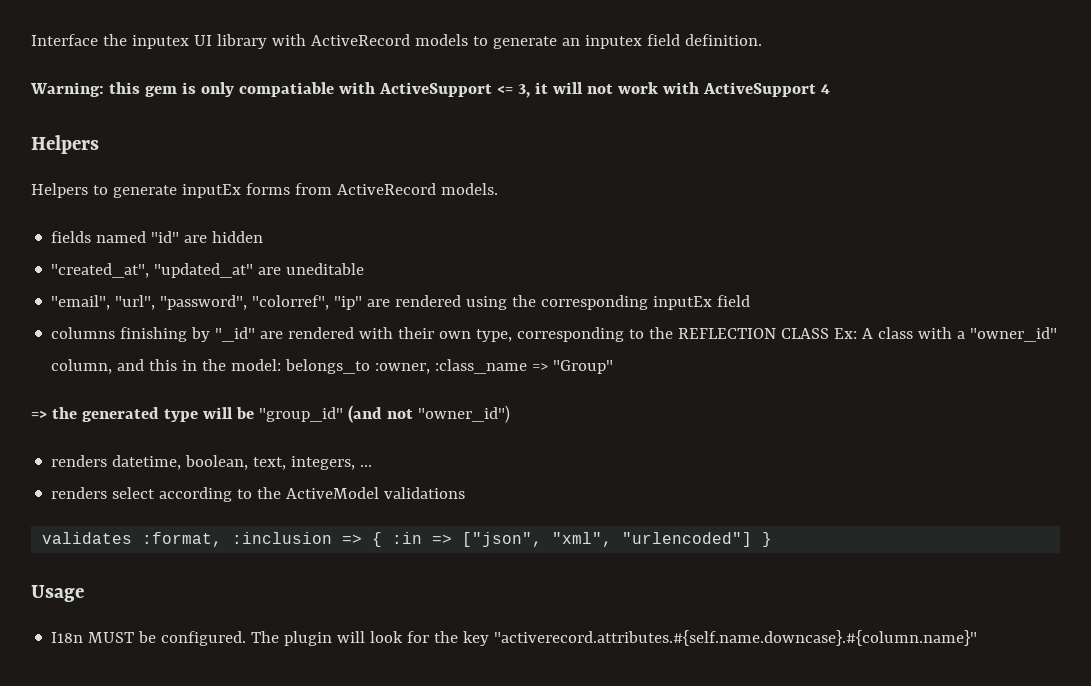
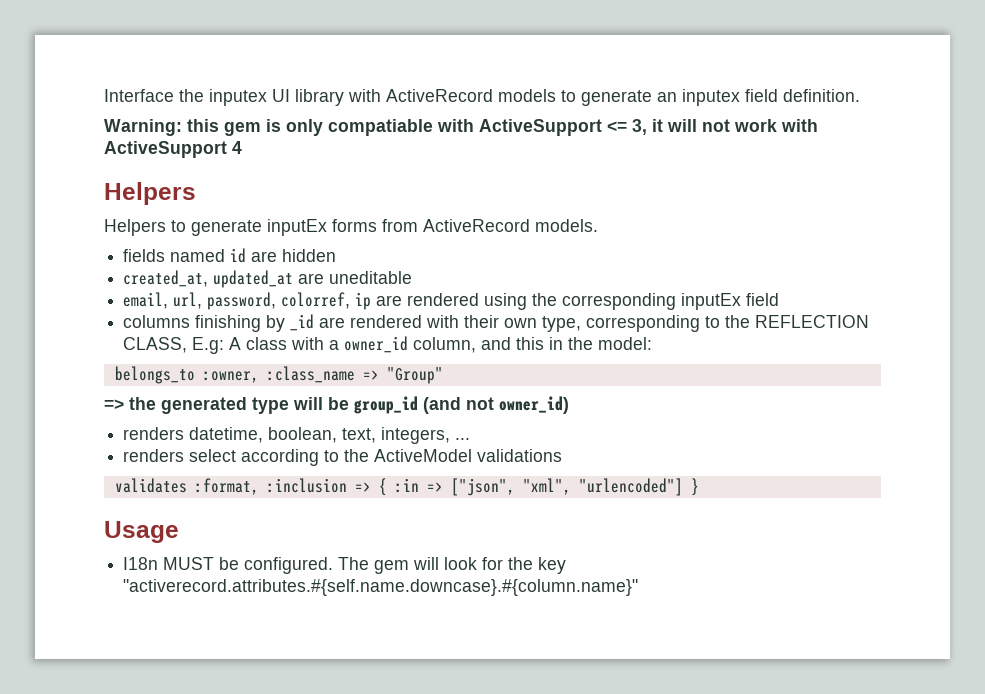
- fields named "id" are hidden
+ fields named id are hidden
- "created_at", "updated_at" are uneditable
+ created_at, updated_at are uneditable
- "email", "url", "password", "colorref", "ip" are rendered using the corresponding inputEx field
+ email, url, password, colorref, ip are rendered using the corresponding inputEx field
- columns finishing by "_id" are rendered with their own type, corresponding to the REFLECTION CLASS Ex: A class with a "owner_id" column, and this in the model: belongs_to :owner, :class_name => "Group"
+ columns finishing by _id are rendered with their own type, corresponding to the REFLECTION CLASS, E.g: A class with a owner_id column, and this in the model:
+ belongs_to :owner, :class_name => "Group"
- => the generated type will be "group_id" (and not "owner_id")
+ => the generated type will be group_id (and not owner_id)
- The plugin will look for the key "activerecord.attributes.#{self.name.downcase}.#{column.name}"
+ The gem will look for the key "activerecord.attributes.#{self.name.downcase}.#{column.name}"

